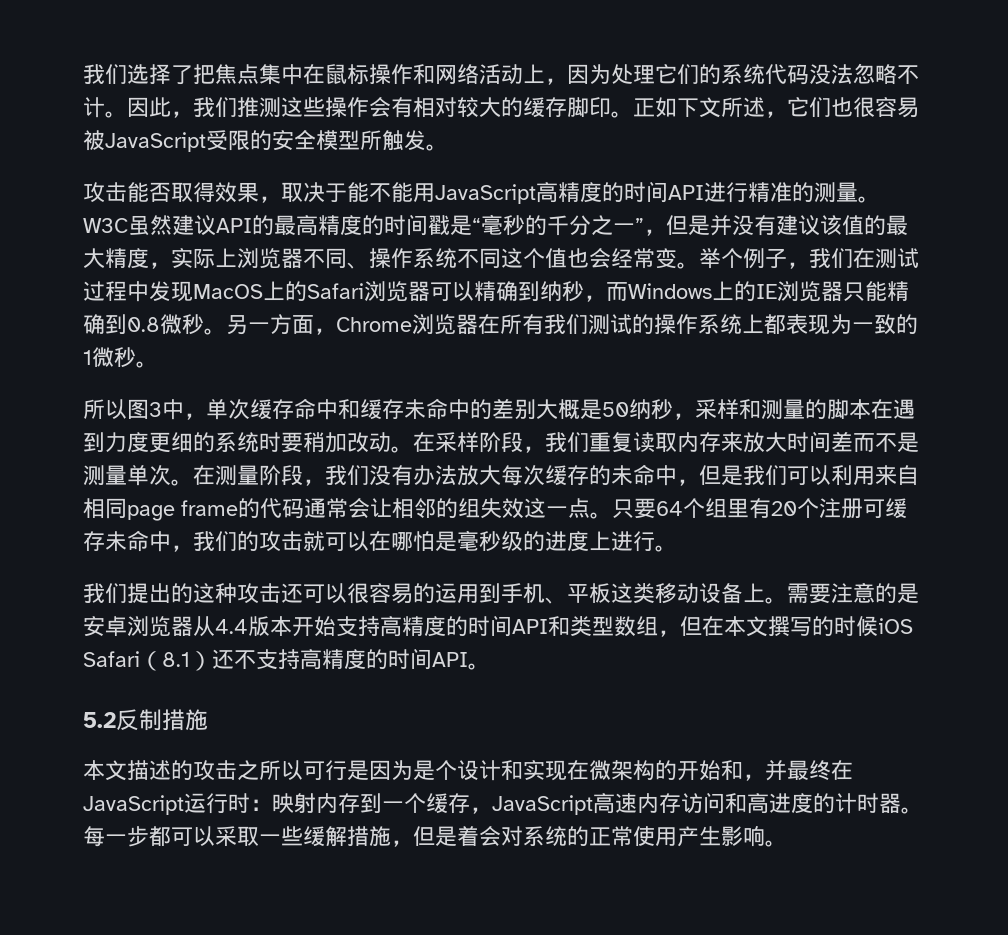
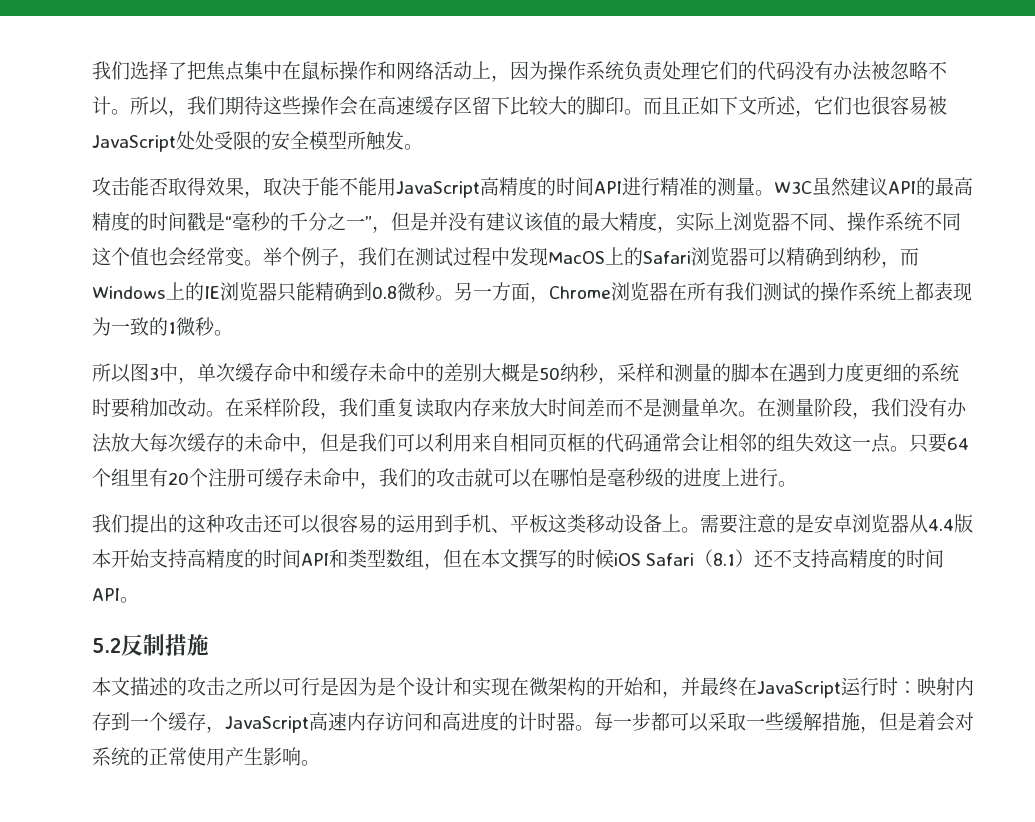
- 我们选择了把焦点集中在鼠标操作和网络活动上，因为处理它们的系统代码没法忽略不计。因此，我们推测这些操作会有相对较大的缓存脚印。正如下文所述，它们也很容易被JavaScript受限的安全模型所触发。
+ 我们选择了把焦点集中在鼠标操作和网络活动上，因为操作系统负责处理它们的代码没有办法被忽略不计。所以，我们期待这些操作会在高速缓存区留下比较大的脚印。而且正如下文所述，它们也很容易被JavaScript处处受限的安全模型所触发。
- 在测量阶段，我们没有办法放大每次缓存的未命中，但是我们可以利用来自相同page frame的代码通常会让相邻的组失效这一点。
+ 在测量阶段，我们没有办法放大每次缓存的未命中，但是我们可以利用来自相同页框的代码通常会让相邻的组失效这一点。

